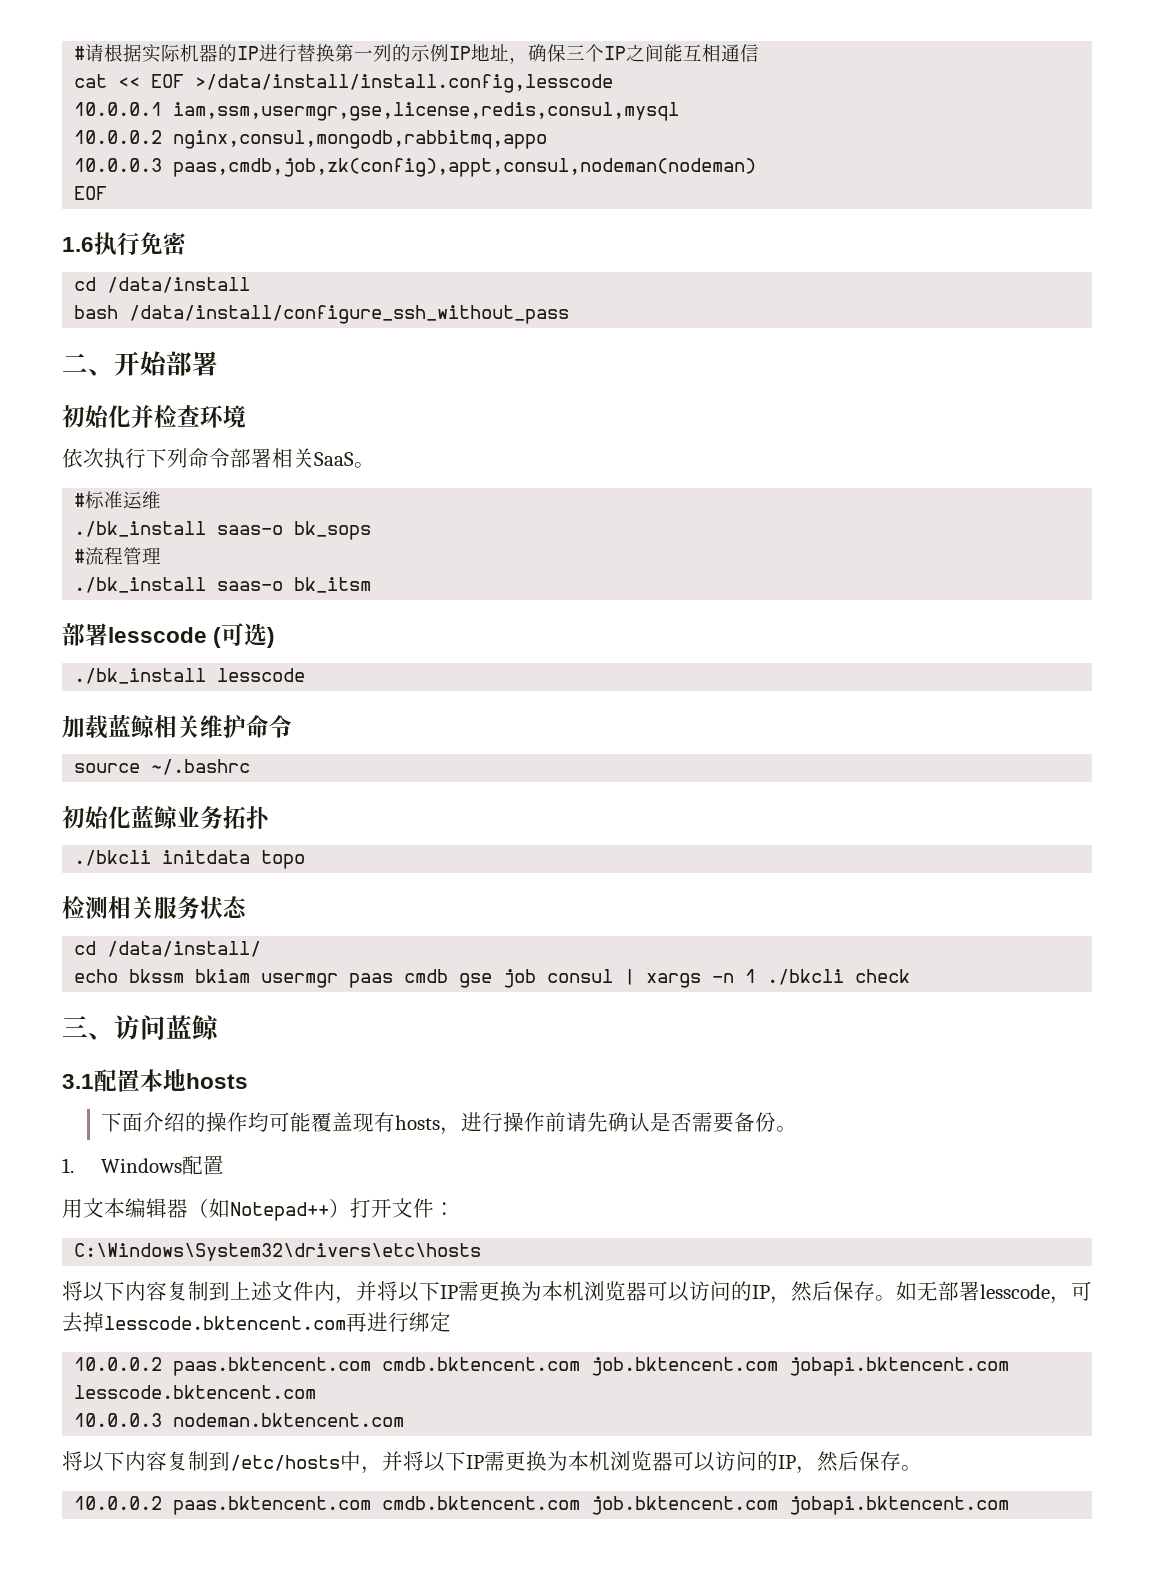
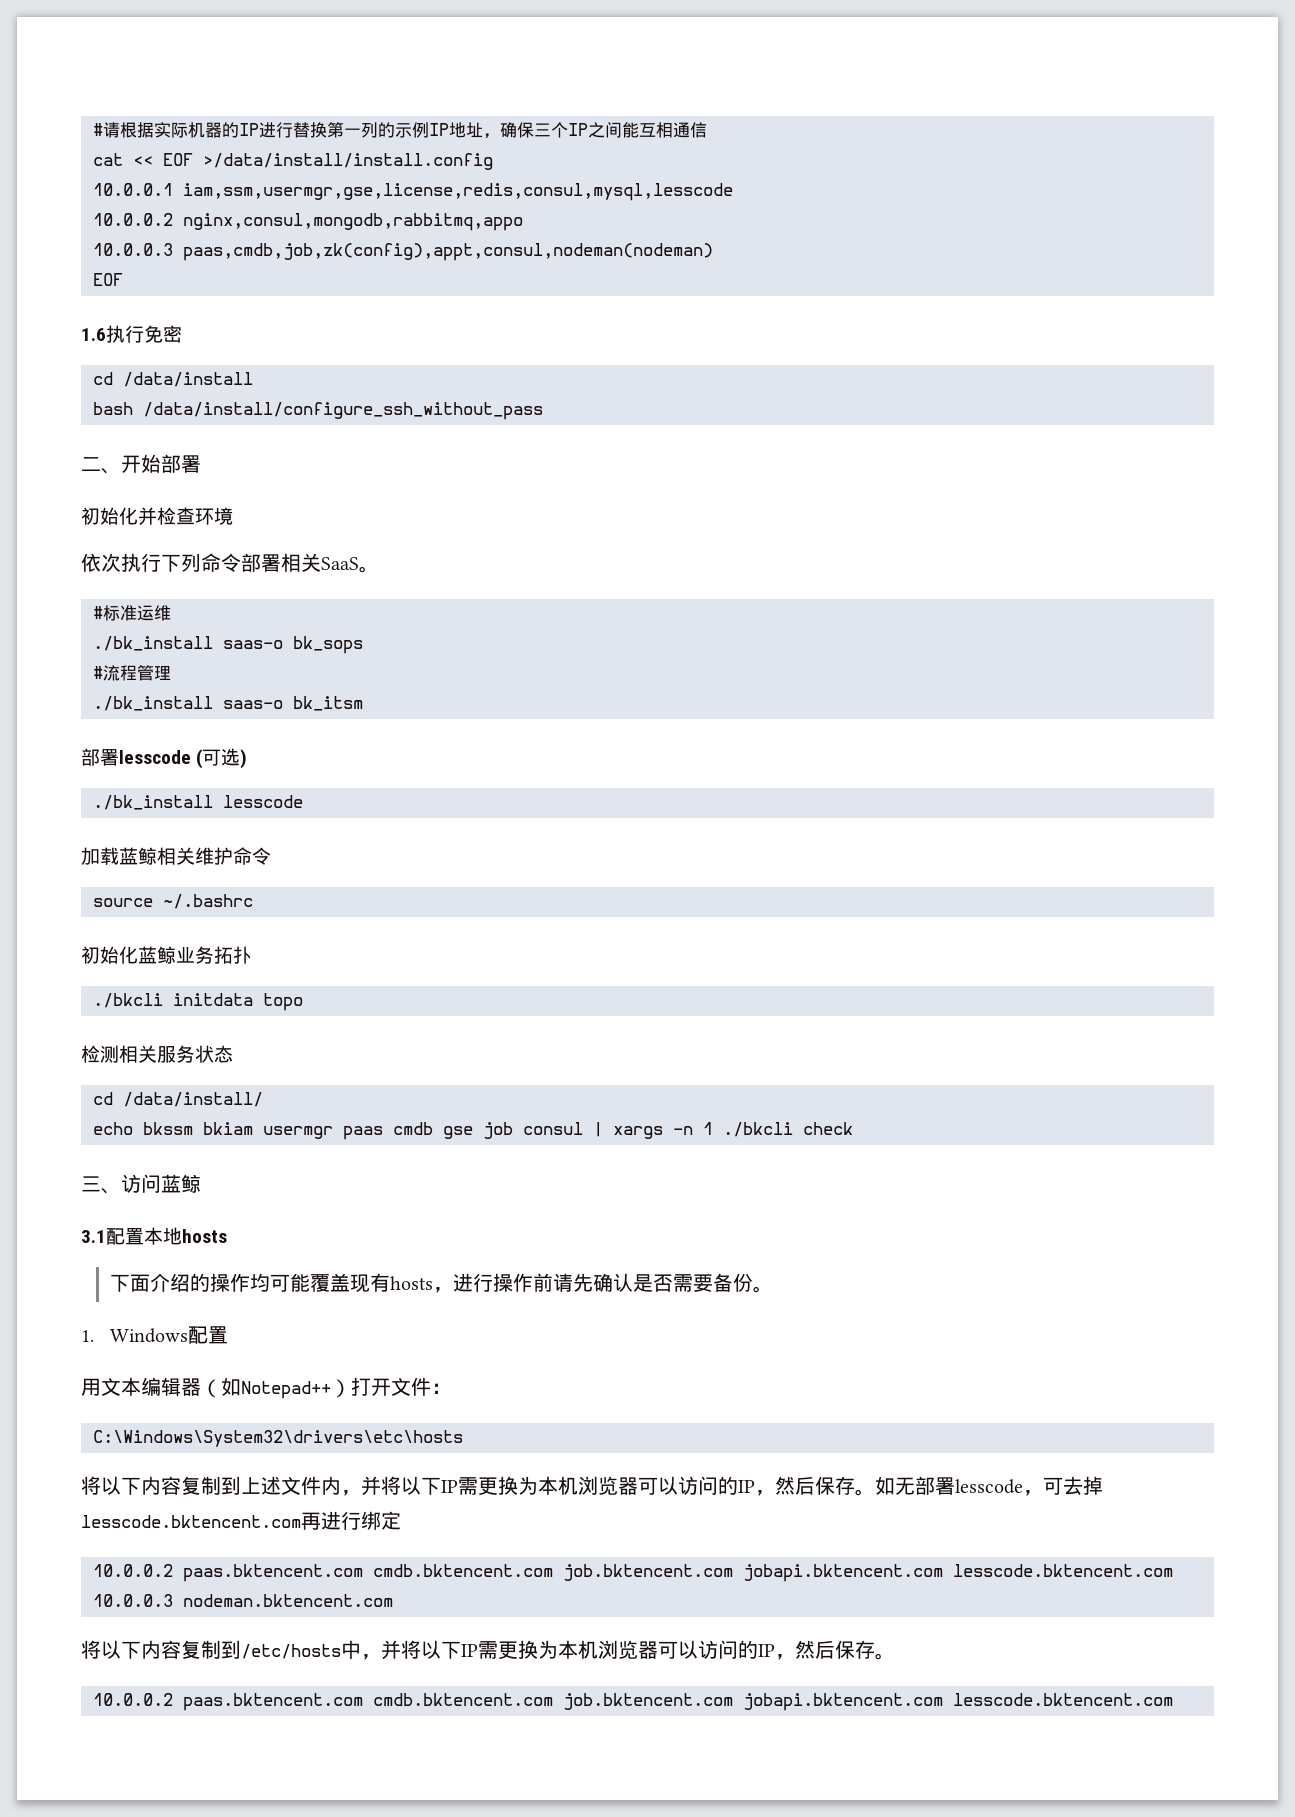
- cat << EOF >/data/install/install.config,lesscode
+ cat << EOF >/data/install/install.config
- 10.0.0.1 iam,ssm,usermgr,gse,license,redis,consul,mysql
+ 10.0.0.1 iam,ssm,usermgr,gse,license,redis,consul,mysql,lesscode
  将以下内容复制到/etc/hosts中，并将以下IP需更换为本机浏览器可以访问的IP，然后保存。
- 10.0.0.2 paas.bktencent.com cmdb.bktencent.com job.bktencent.com jobapi.bktencent.com
+ 10.0.0.2 paas.bktencent.com cmdb.bktencent.com job.bktencent.com jobapi.bktencent.com lesscode.bktencent.com

